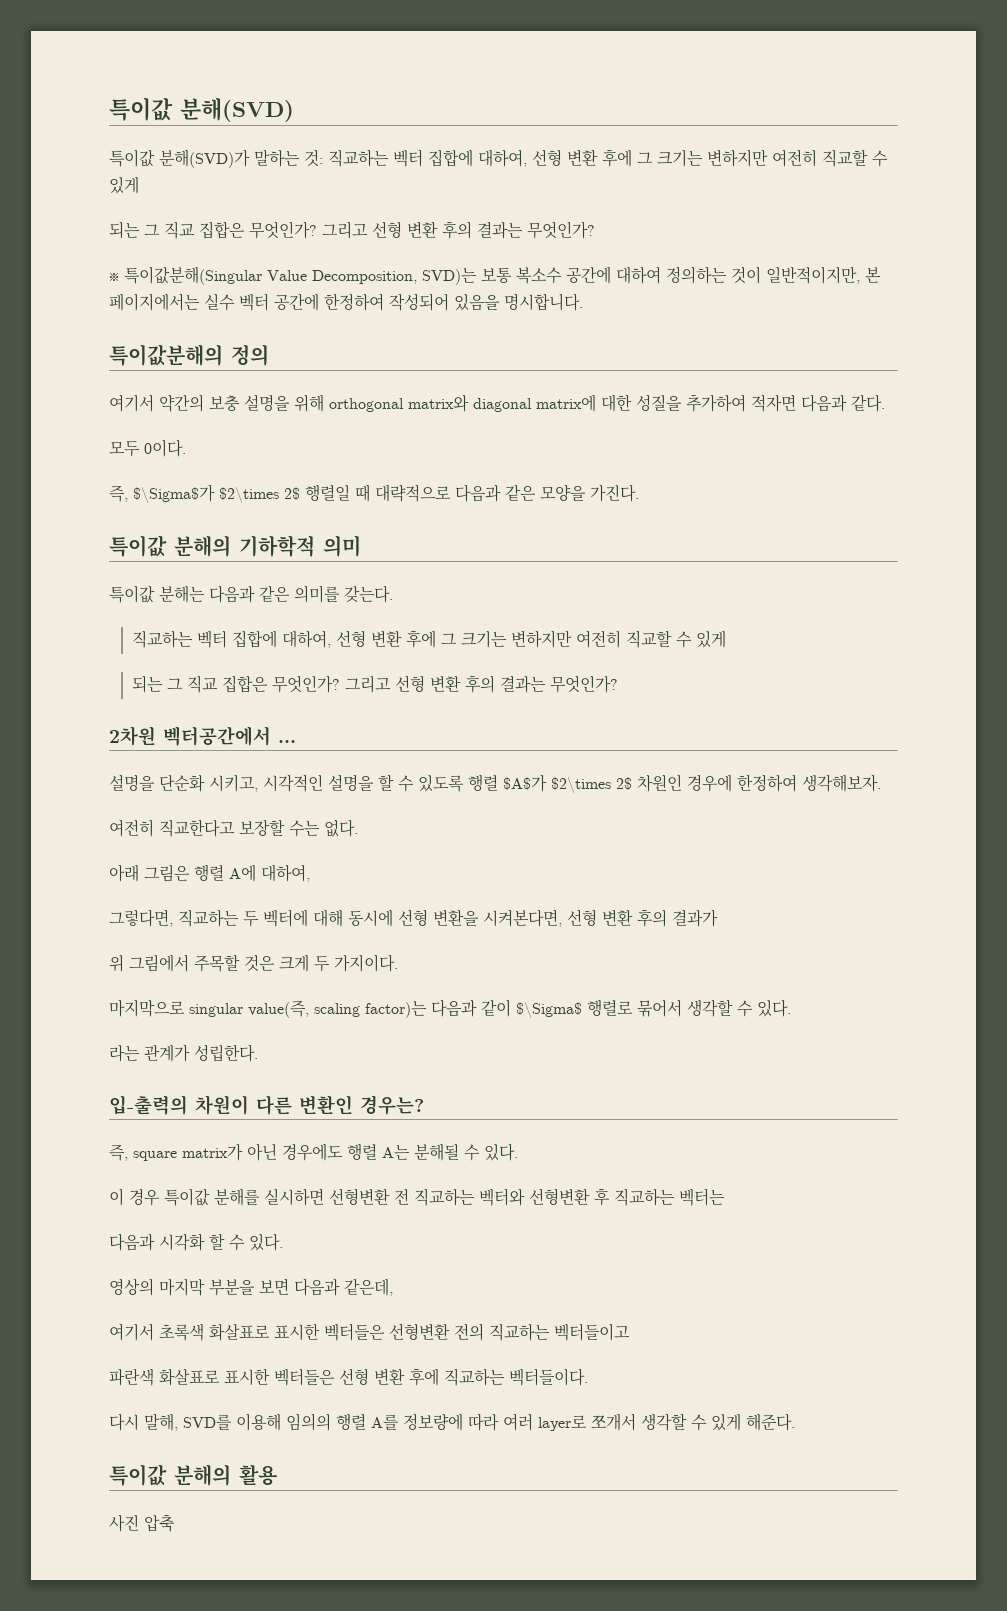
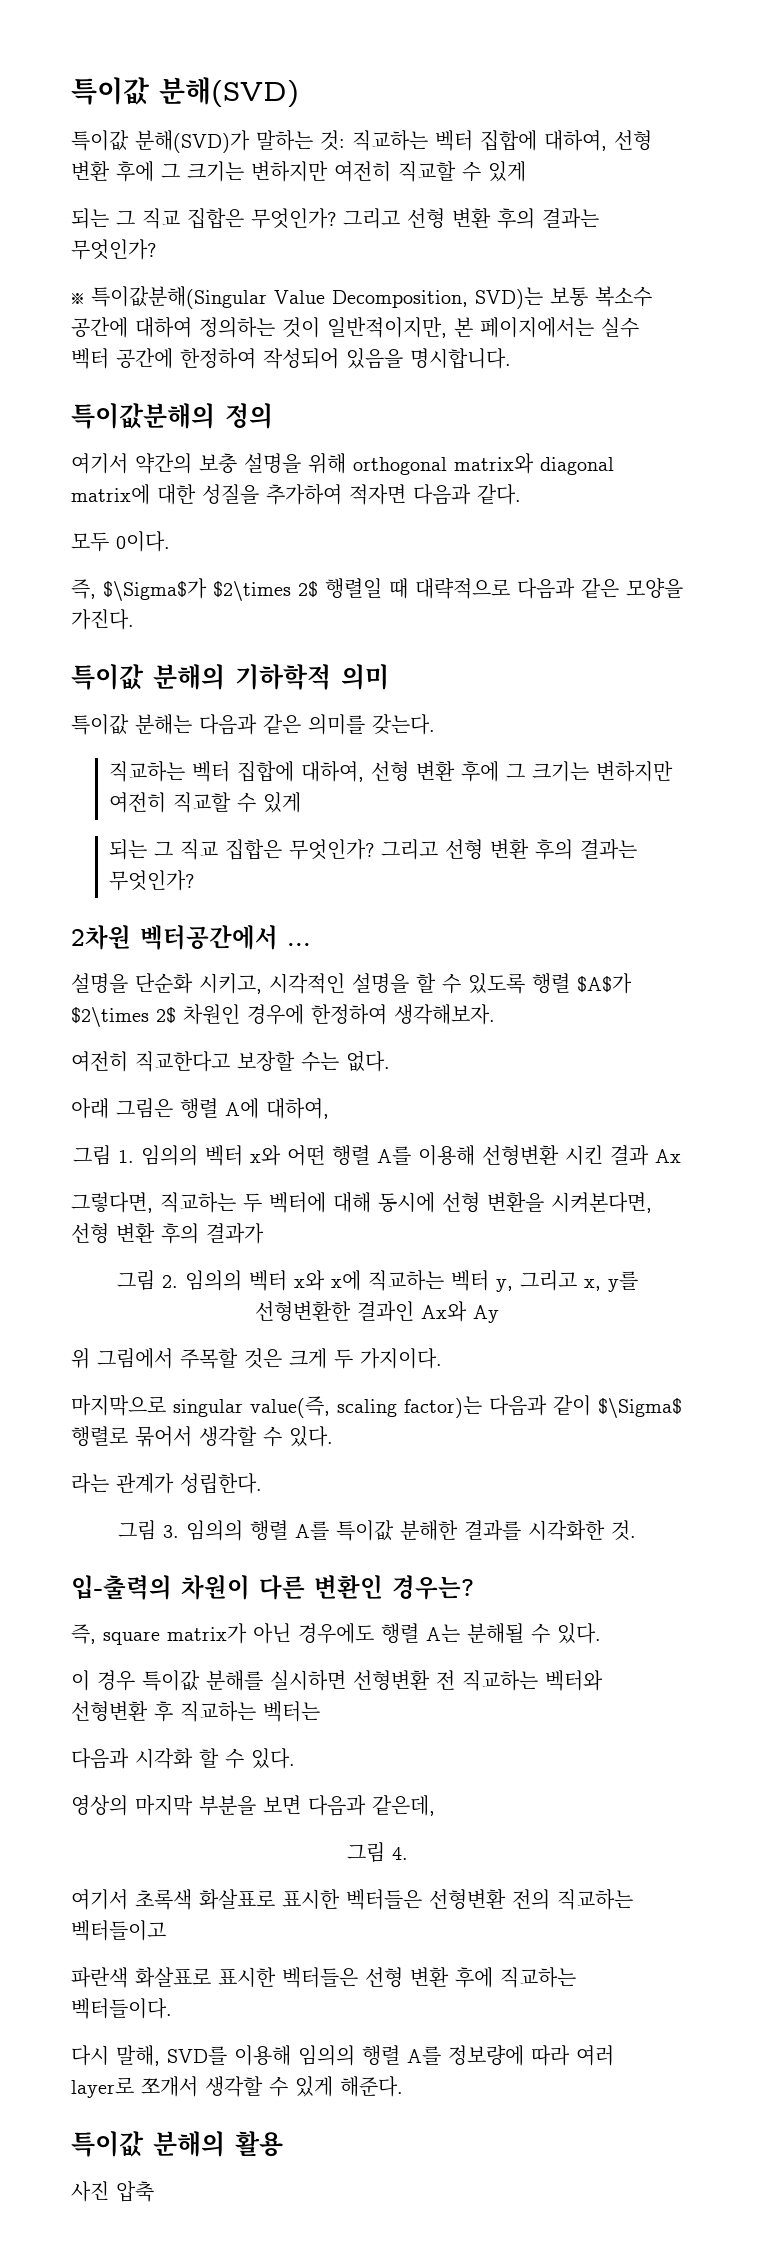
+ 그림 1. 임의의 벡터 x와 어떤 행렬 A를 이용해 선형변환 시킨 결과 Ax
+ 그림 2. 임의의 벡터 x와 x에 직교하는 벡터 y, 그리고 x, y를 선형변환한 결과인 Ax와 Ay
+ 그림 3. 임의의 행렬 A를 특이값 분해한 결과를 시각화한 것.
+ 그림 4.

